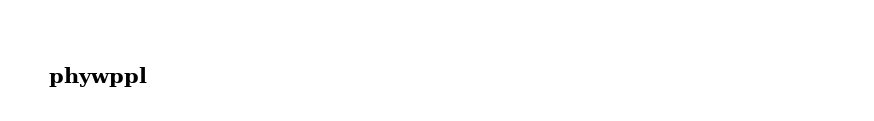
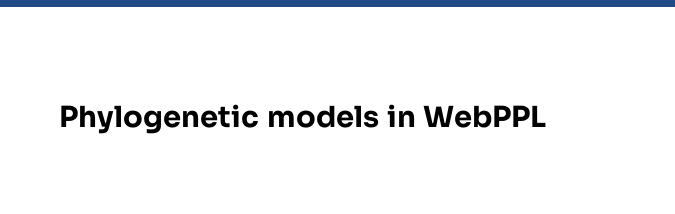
- phywppl
+ Phylogenetic models in WebPPL

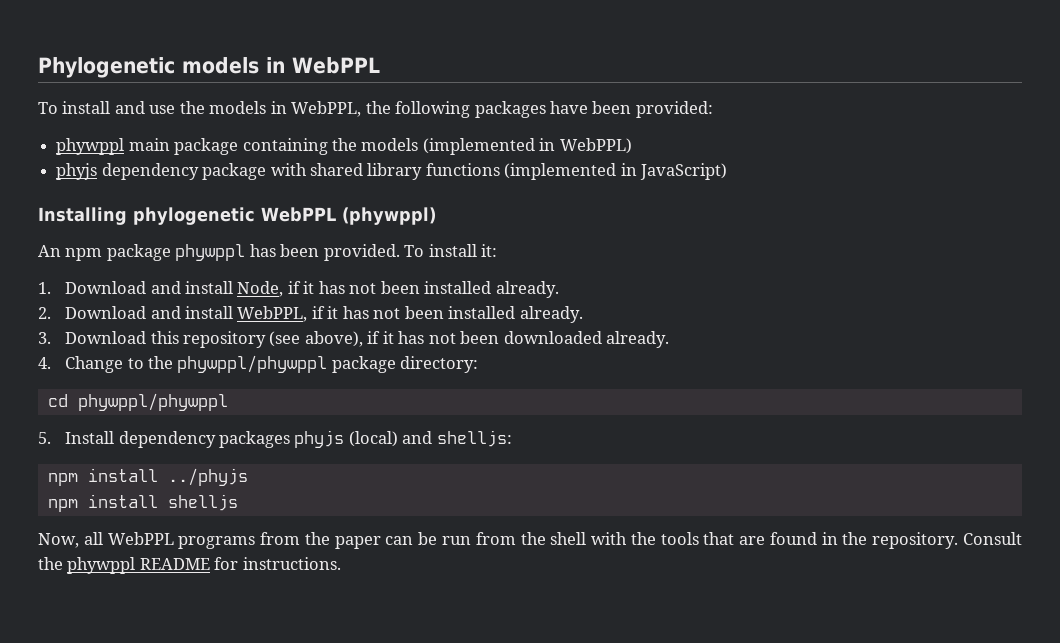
+ To install and use the models in WebPPL, the following packages have been provided:
+ phywppl main package containing the models (implemented in WebPPL)
+ phyjs dependency package with shared library functions (implemented in JavaScript)
+ Installing phylogenetic WebPPL (phywppl)
+ An npm package phywppl has been provided. To install it:
+ 1. Download and install Node, if it has not been installed already.
+ 2. Download and install WebPPL, if it has not been installed already.
+ 3. Download this repository (see above), if it has not been downloaded already.
+ 4. Change to the phywppl/phywppl package directory:
+ cd phywppl/phywppl
+ 5. Install dependency packages phyjs (local) and shelljs:
+ npm install ../phyjs
+ npm install shelljs
+ Now, all WebPPL programs from the paper can be run from the shell with the tools that are found in the repository. Consult the phywppl README for instructions.

